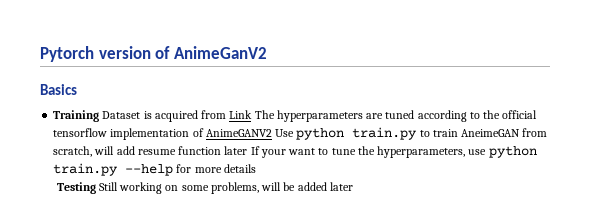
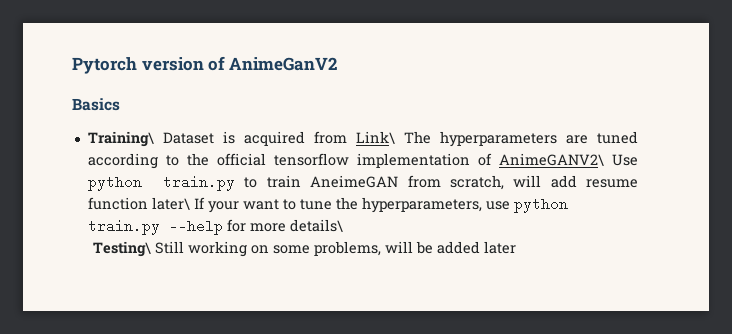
- Training Dataset is acquired from Link The hyperparameters are tuned according to the official tensorflow implementation of AnimeGANV2 Use python train.py to train AneimeGAN from scratch, will add resume function later If your want to tune the hyperparameters, use python train.py --help for more details
- Testing Still working on some problems, will be added later
+ Training\ Dataset is acquired from Link\ The hyperparameters are tuned according to the official tensorflow implementation of AnimeGANV2\ Use python train.py to train AneimeGAN from scratch, will add resume function later\ If your want to tune the hyperparameters, use python train.py --help for more details\
+ Testing\ Still working on some problems, will be added later

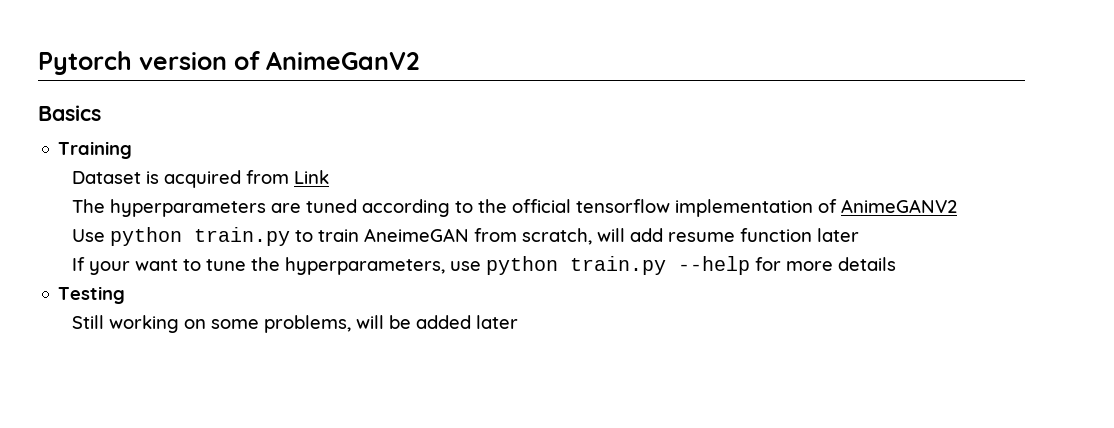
- Training\ Dataset is acquired from Link\ The hyperparameters are tuned according to the official tensorflow implementation of AnimeGANV2\ Use python train.py to train AneimeGAN from scratch, will add resume function later\ If your want to tune the hyperparameters, use python train.py --help for more details\
- Testing\ Still working on some problems, will be added later
+ Training
+ Dataset is acquired from Link
+ The hyperparameters are tuned according to the official tensorflow implementation of AnimeGANV2
+ Use python train.py to train AneimeGAN from scratch, will add resume function later
+ If your want to tune the hyperparameters, use python train.py --help for more details
+ Testing
+ Still working on some problems, will be added later

